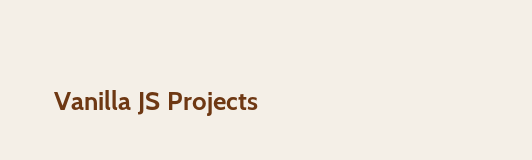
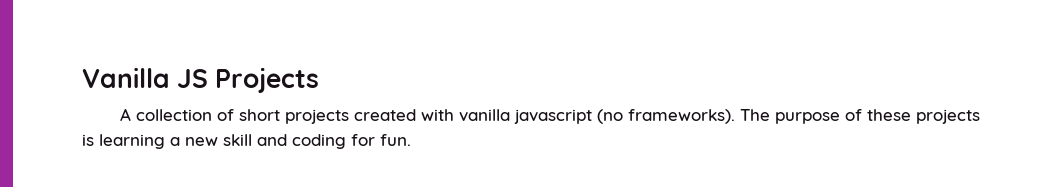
+ A collection of short projects created with vanilla javascript (no frameworks). The purpose of these projects is learning a new skill and coding for fun.

